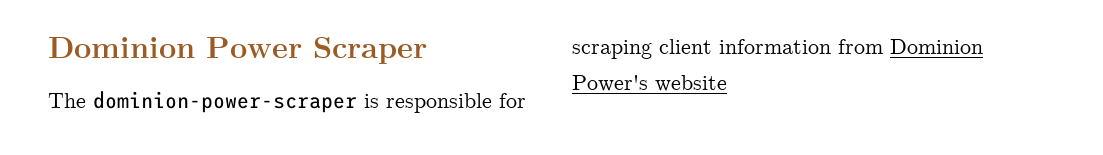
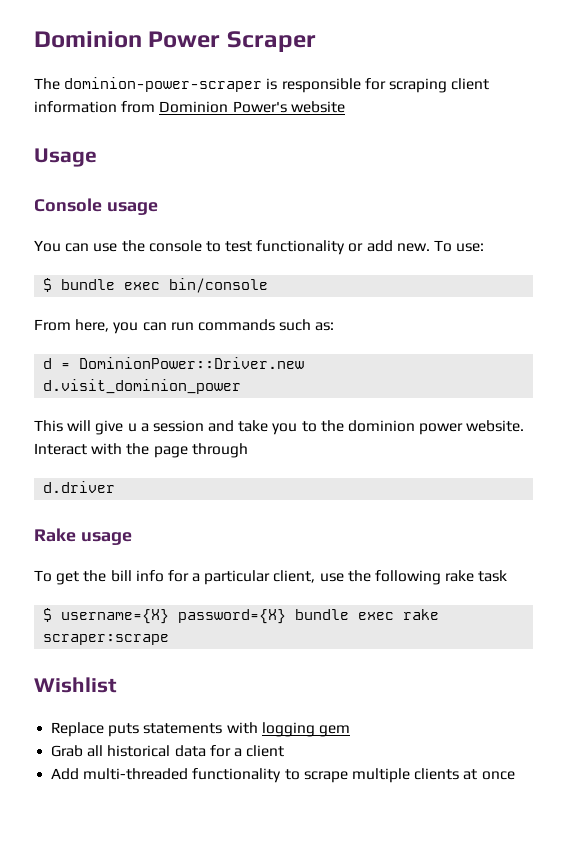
+ Usage
+ Console usage
+ You can use the console to test functionality or add new. To use:
+ $ bundle exec bin/console
+ From here, you can run commands such as:
+ d = DominionPower::Driver.new
+ d.visit_dominion_power
+ This will give u a session and take you to the dominion power website. Interact with the page through
+ d.driver
+ Rake usage
+ To get the bill info for a particular client, use the following rake task
+ $ username={X} password={X} bundle exec rake scraper:scrape
+ Wishlist
+ Replace puts statements with logging gem
+ Grab all historical data for a client
+ Add multi-threaded functionality to scrape multiple clients at once

